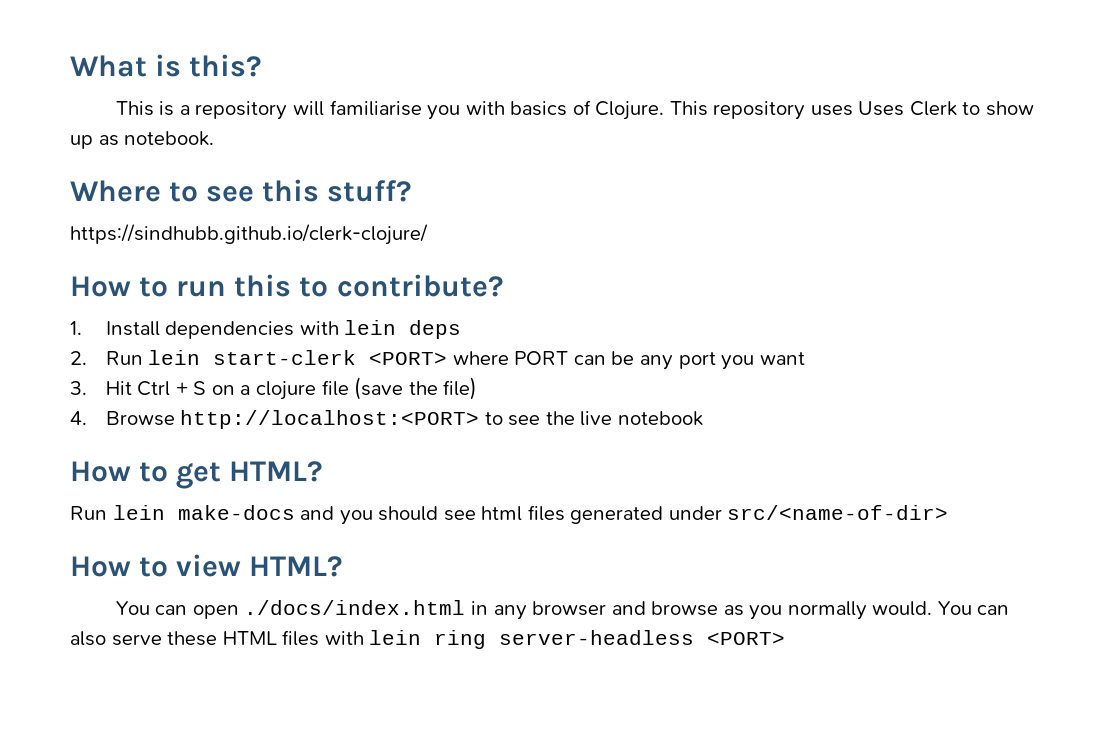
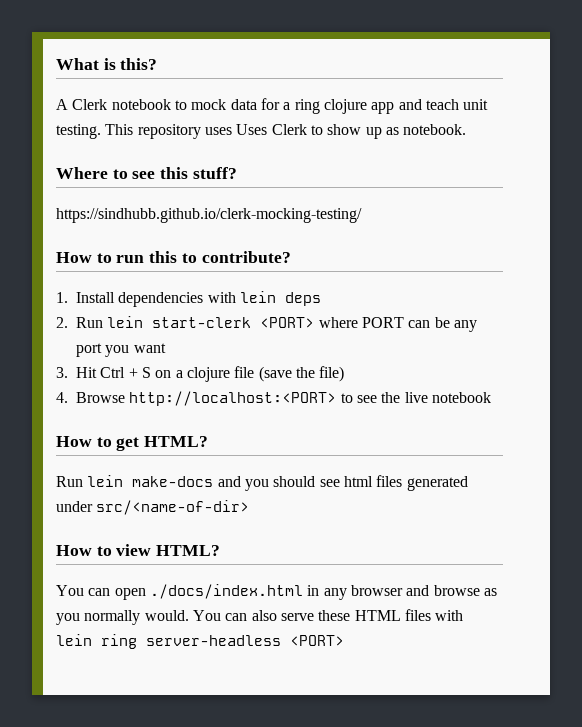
- This is a repository will familiarise you with basics of Clojure.
+ A Clerk notebook to mock data for a ring clojure app and teach unit testing.
- https://sindhubb.github.io/clerk-clojure/
+ https://sindhubb.github.io/clerk-mocking-testing/

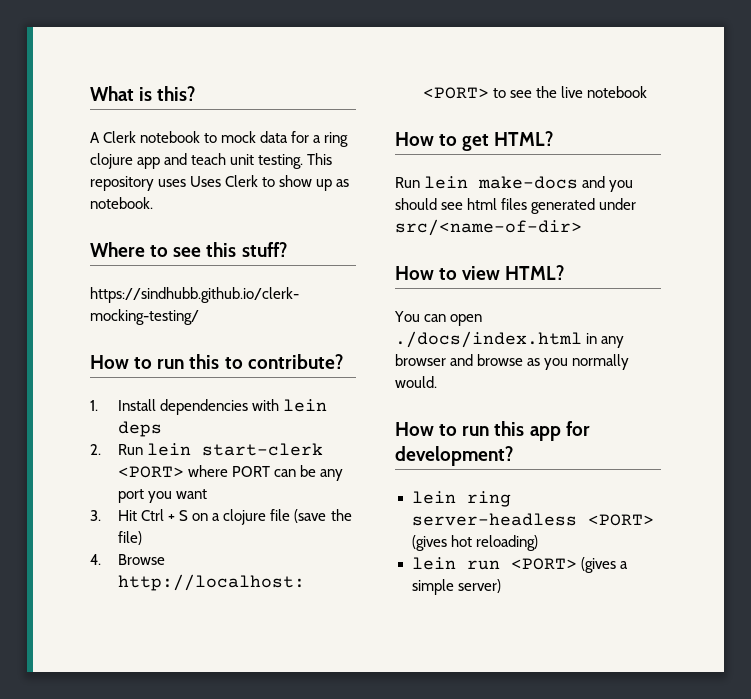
- You can open ./docs/index.html in any browser and browse as you normally would. You can also serve these HTML files with lein ring server-headless <PORT>
+ You can open ./docs/index.html in any browser and browse as you normally would.
+ How to run this app for development?
+ lein ring server-headless <PORT> (gives hot reloading)
+ lein run <PORT> (gives a simple server)

